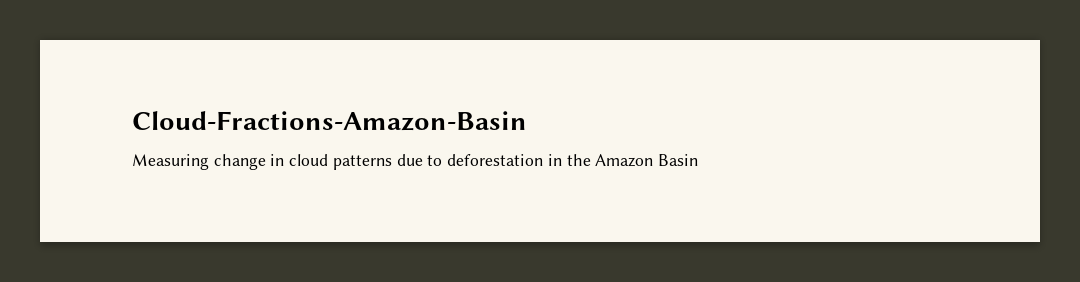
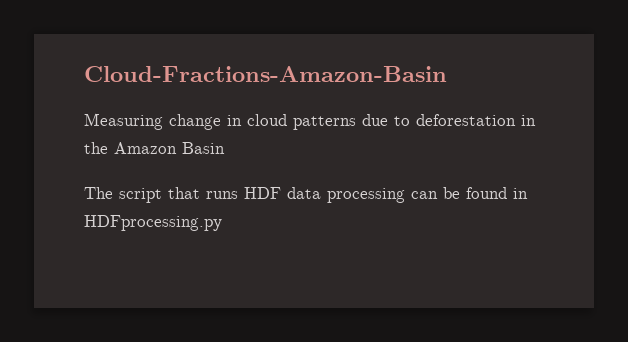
+ The script that runs HDF data processing can be found in HDFprocessing.py

